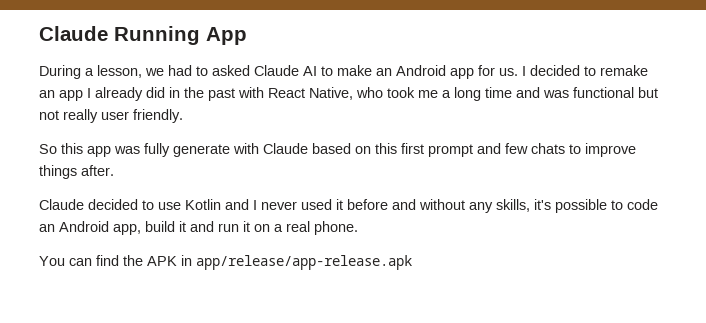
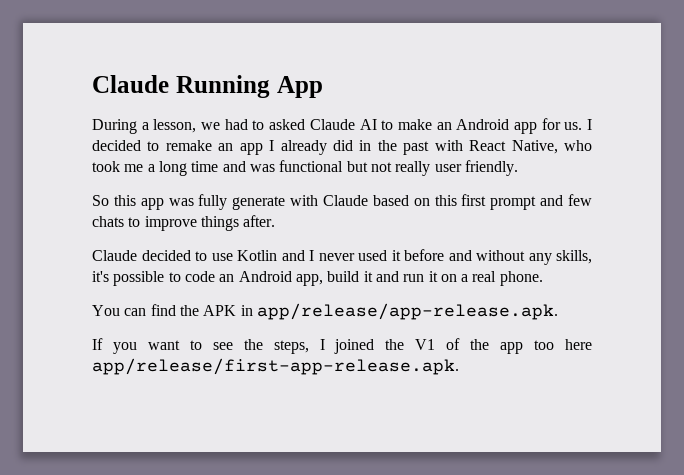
- You can find the APK in app/release/app-release.apk
+ You can find the APK in app/release/app-release.apk.
+ If you want to see the steps, I joined the V1 of the app too here app/release/first-app-release.apk.

